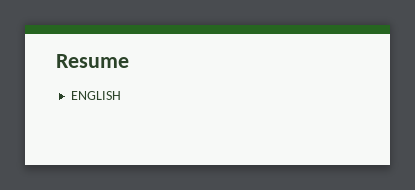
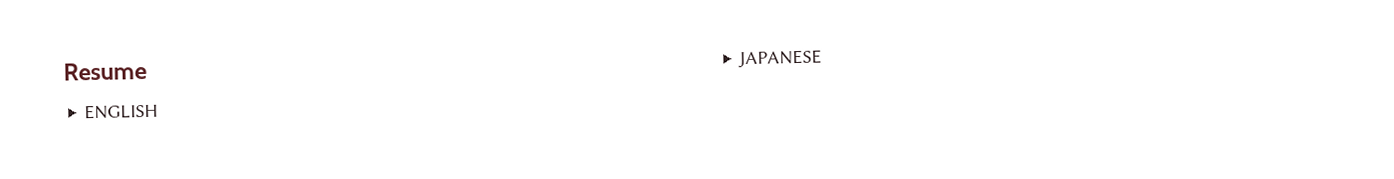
+ JAPANESE

